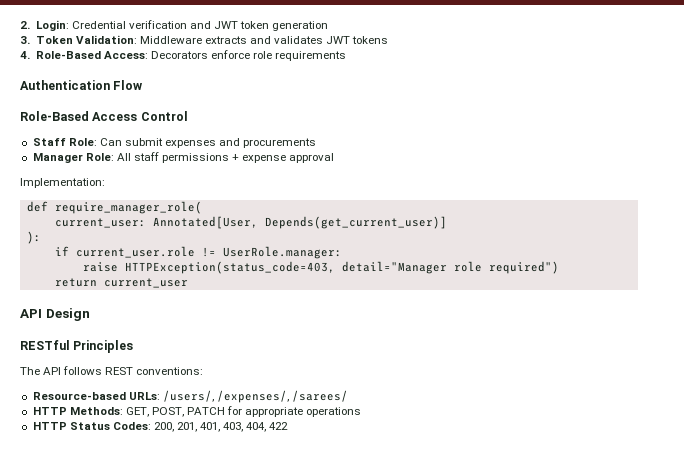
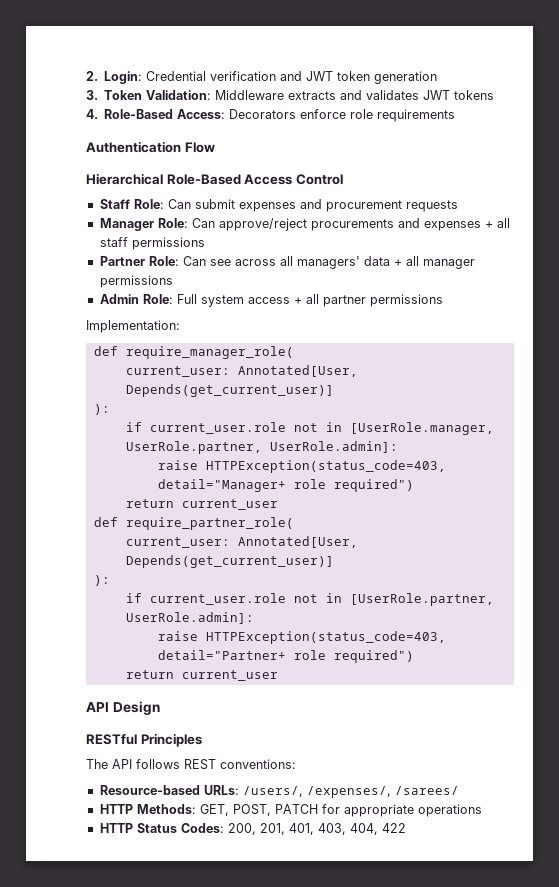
- Role-Based Access Control
+ Hierarchical Role-Based Access Control
- Staff Role: Can submit expenses and procurements
+ Staff Role: Can submit expenses and procurement requests
- Manager Role: All staff permissions + expense approval
+ Manager Role: Can approve/reject procurements and expenses + all staff permissions
+ Partner Role: Can see across all managers' data + all manager permissions
+ Admin Role: Full system access + all partner permissions
- if current_user.role != UserRole.manager:
- raise HTTPException(status_code=403, detail="Manager role required")
+ if current_user.role not in [UserRole.manager, UserRole.partner, UserRole.admin]:
+ raise HTTPException(status_code=403, detail="Manager+ role required")
+ return current_user
+ def require_partner_role(
+ current_user: Annotated[User, Depends(get_current_user)]
+ ):
+ if current_user.role not in [UserRole.partner, UserRole.admin]:
+ raise HTTPException(status_code=403, detail="Partner+ role required")

